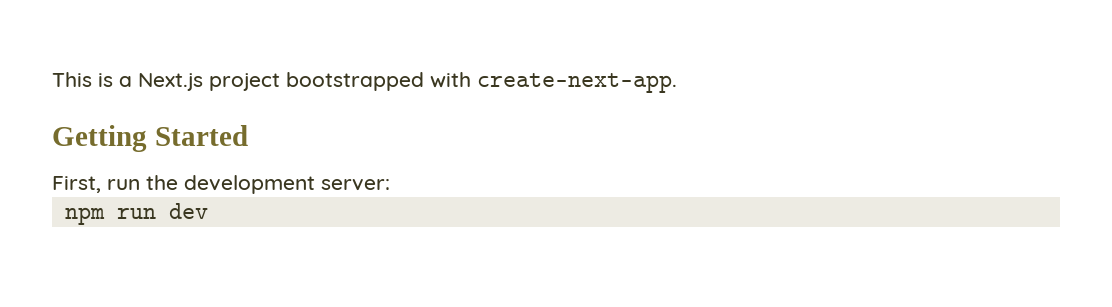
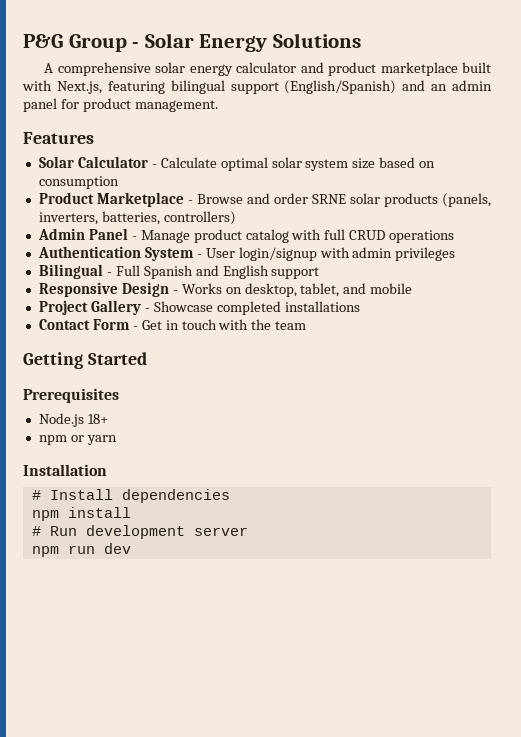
- This is a Next.js project bootstrapped with create-next-app.
+ P&G Group - Solar Energy Solutions
+ A comprehensive solar energy calculator and product marketplace built with Next.js, featuring bilingual support (English/Spanish) and an admin panel for product management.
+ Features
+ Solar Calculator - Calculate optimal solar system size based on consumption
+ Product Marketplace - Browse and order SRNE solar products (panels, inverters, batteries, controllers)
+ Admin Panel - Manage product catalog with full CRUD operations
+ Authentication System - User login/signup with admin privileges
+ Bilingual - Full Spanish and English support
+ Responsive Design - Works on desktop, tablet, and mobile
+ Project Gallery - Showcase completed installations
+ Contact Form - Get in touch with the team
  Getting Started
- First, run the development server:
+ Prerequisites
+ Node.js 18+
+ npm or yarn
+ Installation
+ # Install dependencies
+ npm install
+ # Run development server

